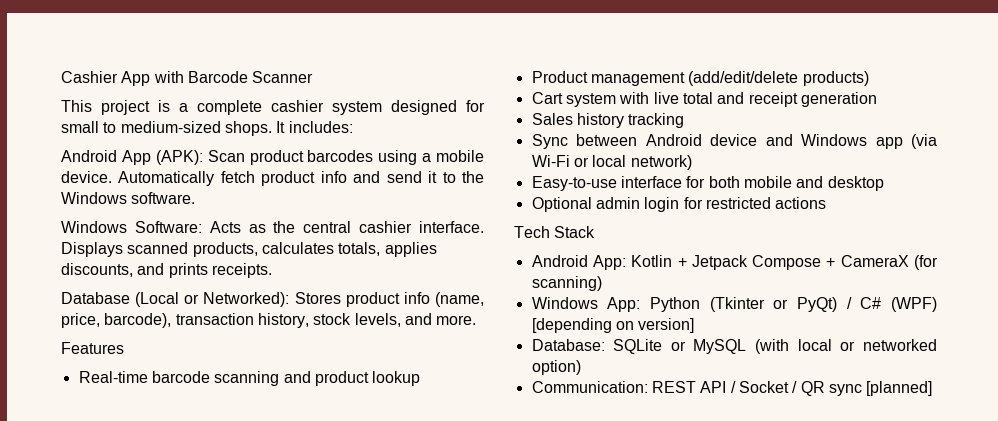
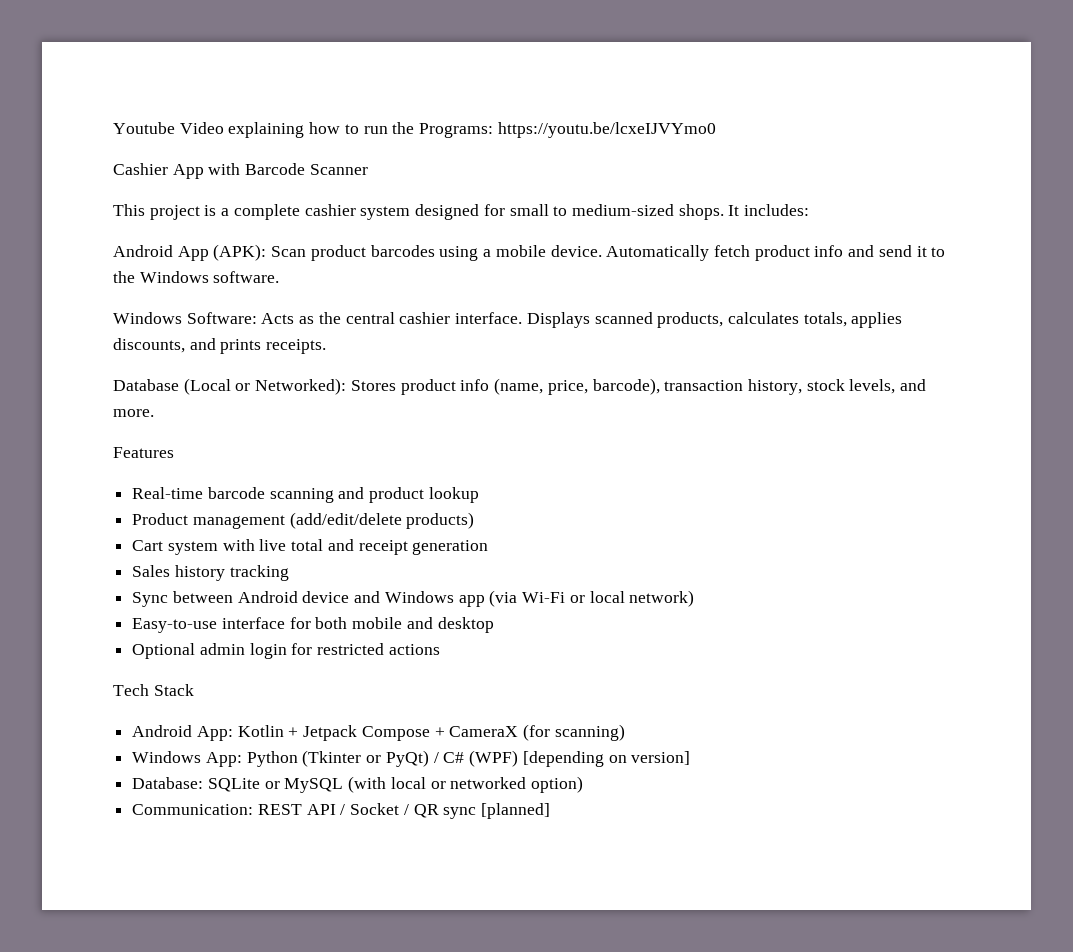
+ Youtube Video explaining how to run the Programs: https://youtu.be/lcxeIJVYmo0

